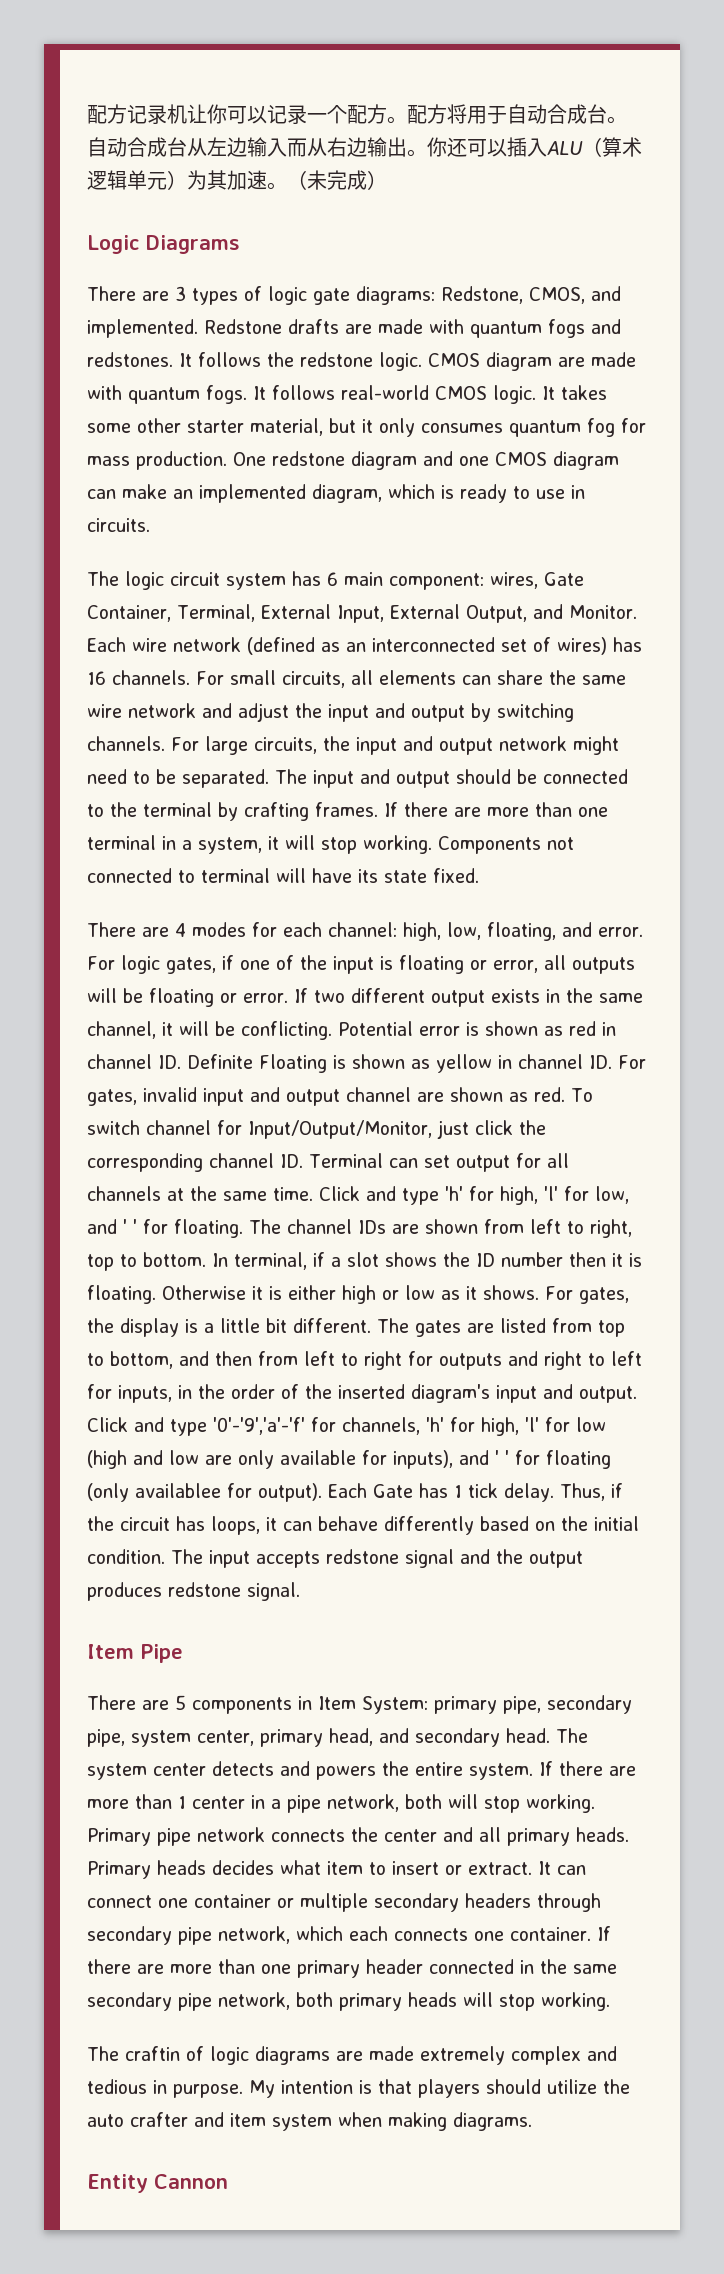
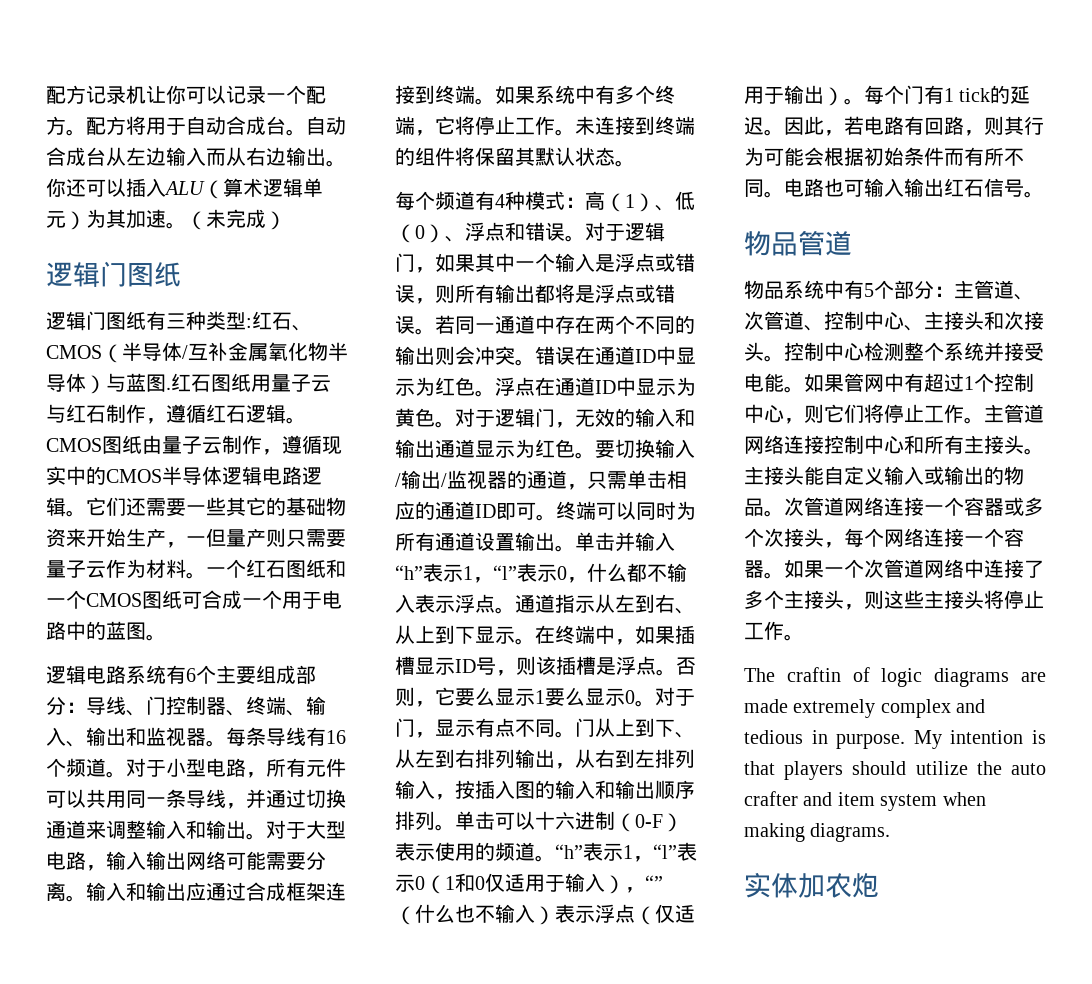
  （未完成）
- Logic Diagrams
- There are 3 types of logic gate diagrams: Redstone, CMOS, and implemented. Redstone drafts are made with quantum fogs and redstones. It follows the redstone logic. CMOS diagram are made with quantum fogs. It follows real-world CMOS logic. It takes some other starter material, but it only consumes quantum fog for mass production. One redstone diagram and one CMOS diagram can make an implemented diagram, which is ready to use in circuits.
- The logic circuit system has 6 main component: wires, Gate Container, Terminal, External Input, External Output, and Monitor. Each wire network (defined as an interconnected set of wires) has 16 channels. For small circuits, all elements can share the same wire network and adjust the input and output by switching channels. For large circuits, the input and output network might need to be separated. The input and output should be connected to the terminal by crafting frames. If there are more than one terminal in a system, it will stop working. Components not connected to terminal will have its state fixed.
- There are 4 modes for each channel: high, low, floating, and error. For logic gates, if one of the input is floating or error, all outputs will be floating or error. If two different output exists in the same channel, it will be conflicting. Potential error is shown as red in channel ID. Definite Floating is shown as yellow in channel ID. For gates, invalid input and output channel are shown as red. To switch channel for Input/Output/Monitor, just click the corresponding channel ID. Terminal can set output for all channels at the same time. Click and type 'h' for high, 'l' for low, and ' ' for floating. The channel IDs are shown from left to right, top to bottom. In terminal, if a slot shows the ID number then it is floating. Otherwise it is either high or low as it shows. For gates, the display is a little bit different. The gates are listed from top to bottom, and then from left to right for outputs and right to left for inputs, in the order of the inserted diagram's input and output. Click and type '0'-'9','a'-'f' for channels, 'h' for high, 'l' for low (high and low are only available for inputs), and ' ' for floating (only availablee for output). Each Gate has 1 tick delay. Thus, if the circuit has loops, it can behave differently based on the initial condition. The input accepts redstone signal and the output produces redstone signal.
- Item Pipe
- There are 5 components in Item System: primary pipe, secondary pipe, system center, primary head, and secondary head. The system center detects and powers the entire system. If there are more than 1 center in a pipe network, both will stop working. Primary pipe network connects the center and all primary heads. Primary heads decides what item to insert or extract. It can connect one container or multiple secondary headers through secondary pipe network, which each connects one container. If there are more than one primary header connected in the same secondary pipe network, both primary heads will stop working.
+ 逻辑门图纸
+ 逻辑门图纸有三种类型:红石、CMOS（半导体/互补金属氧化物半导体）与蓝图.红石图纸用量子云与红石制作，遵循红石逻辑。CMOS图纸由量子云制作，遵循现实中的CMOS半导体逻辑电路逻辑。它们还需要一些其它的基础物资来开始生产，一但量产则只需要量子云作为材料。一个红石图纸和一个CMOS图纸可合成一个用于电路中的蓝图。
+ 逻辑电路系统有6个主要组成部分：导线、门控制器、终端、输入、输出和监视器。每条导线有16个频道。对于小型电路，所有元件可以共用同一条导线，并通过切换通道来调整输入和输出。对于大型电路，输入输出网络可能需要分离。输入和输出应通过合成框架连接到终端。如果系统中有多个终端，它将停止工作。未连接到终端的组件将保留其默认状态。
+ 每个频道有4种模式：高（1）、低（0）、浮点和错误。对于逻辑门，如果其中一个输入是浮点或错误，则所有输出都将是浮点或错误。若同一通道中存在两个不同的输出则会冲突。错误在通道ID中显示为红色。浮点在通道ID中显示为黄色。对于逻辑门，无效的输入和输出通道显示为红色。要切换输入/输出/监视器的通道，只需单击相应的通道ID即可。终端可以同时为所有通道设置输出。单击并输入“h”表示1，“l”表示0，什么都不输入表示浮点。通道指示从左到右、从上到下显示。在终端中，如果插槽显示ID号，则该插槽是浮点。否则，它要么显示1要么显示0。对于门，显示有点不同。门从上到下、从左到右排列输出，从右到左排列输入，按插入图的输入和输出顺序排列。单击可以十六进制（0-F）表示使用的频道。“h”表示1，“l”表示0（1和0仅适用于输入），“”（什么也不输入）表示浮点（仅适用于输出）。每个门有1 tick的延迟。因此，若电路有回路，则其行为可能会根据初始条件而有所不同。电路也可输入输出红石信号。
+ 物品管道
+ 物品系统中有5个部分：主管道、次管道、控制中心、主接头和次接头。控制中心检测整个系统并接受电能。如果管网中有超过1个控制中心，则它们将停止工作。主管道网络连接控制中心和所有主接头。主接头能自定义输入或输出的物品。次管道网络连接一个容器或多个次接头，每个网络连接一个容器。如果一个次管道网络中连接了多个主接头，则这些主接头将停止工作。
- Entity Cannon
+ 实体加农炮

